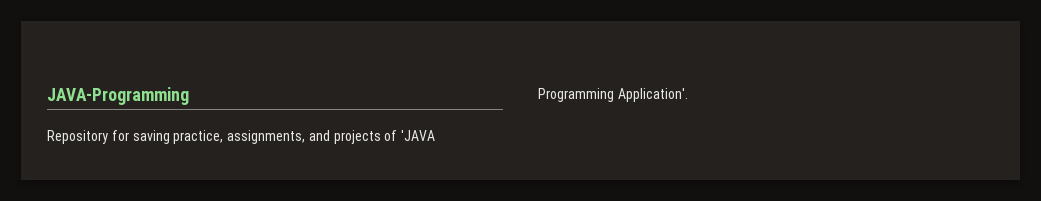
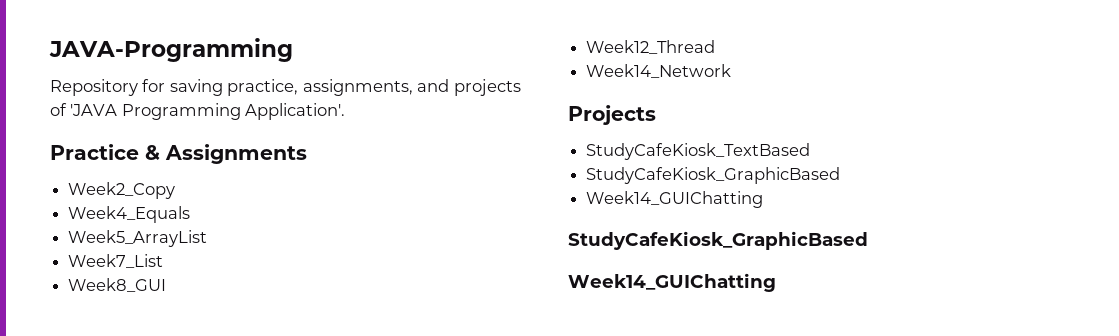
+ Practice & Assignments
+ Week2_Copy
+ Week4_Equals
+ Week5_ArrayList
+ Week7_List
+ Week8_GUI
+ Week12_Thread
+ Week14_Network
+ Projects
+ StudyCafeKiosk_TextBased
+ StudyCafeKiosk_GraphicBased
+ Week14_GUIChatting
+ StudyCafeKiosk_GraphicBased
+ Week14_GUIChatting

